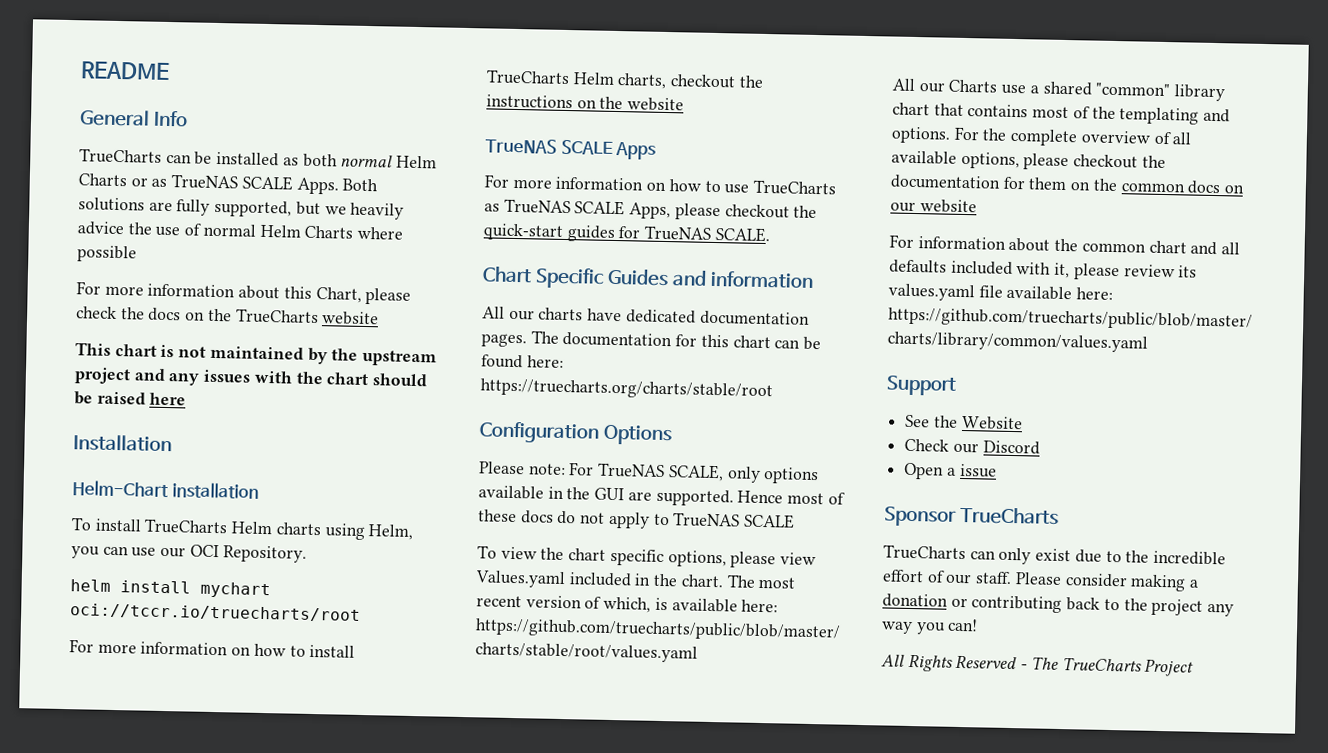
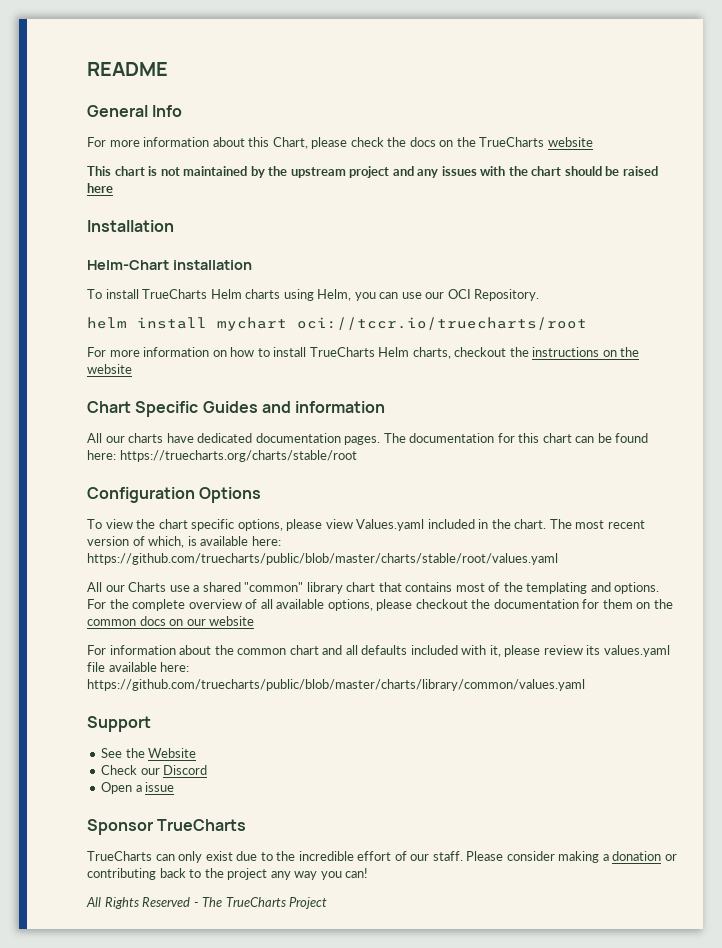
- TrueCharts can be installed as both normal Helm Charts or as TrueNAS SCALE Apps. Both solutions are fully supported, but we heavily advice the use of normal Helm Charts where possible
- TrueNAS SCALE Apps
- For more information on how to use TrueCharts as TrueNAS SCALE Apps, please checkout the quick-start guides for TrueNAS SCALE.
- Please note: For TrueNAS SCALE, only options available in the GUI are supported. Hence most of these docs do not apply to TrueNAS SCALE

